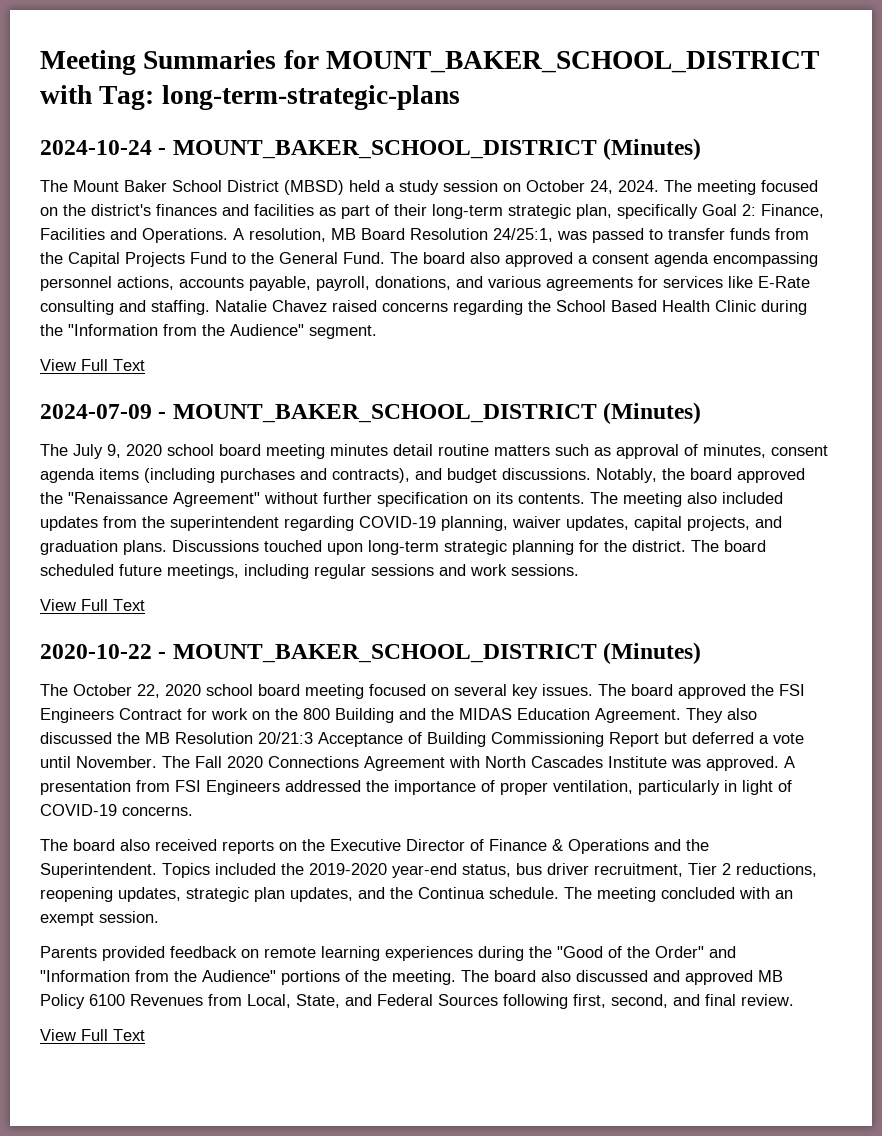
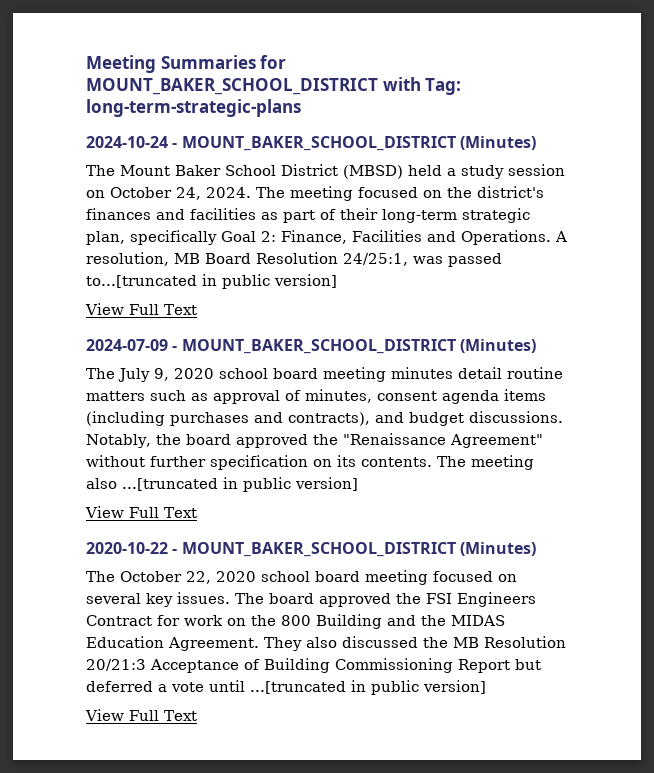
- A resolution, MB Board Resolution 24/25:1, was passed to transfer funds from the Capital Projects Fund to the General Fund. The board also approved a consent agenda encompassing personnel actions, accounts payable, payroll, donations, and various agreements for services like E-Rate consulting and staffing. Natalie Chavez raised concerns regarding the School Based Health Clinic during the "Information from the Audience" segment.
+ A resolution, MB Board Resolution 24/25:1, was passed to...[truncated in public version]
- The meeting also included updates from the superintendent regarding COVID-19 planning, waiver updates, capital projects, and graduation plans. Discussions touched upon long-term strategic planning for the district. The board scheduled future meetings, including regular sessions and work sessions.
+ The meeting also ...[truncated in public version]
- They also discussed the MB Resolution 20/21:3 Acceptance of Building Commissioning Report but deferred a vote until November. The Fall 2020 Connections Agreement with North Cascades Institute was approved. A presentation from FSI Engineers addressed the importance of proper ventilation, particularly in light of COVID-19 concerns.
- The board also received reports on the Executive Director of Finance & Operations and the Superintendent. Topics included the 2019-2020 year-end status, bus driver recruitment, Tier 2 reductions, reopening updates, strategic plan updates, and the Continua schedule. The meeting concluded with an exempt session.
- Parents provided feedback on remote learning experiences during the "Good of the Order" and "Information from the Audience" portions of the meeting. The board also discussed and approved MB Policy 6100 Revenues from Local, State, and Federal Sources following first, second, and final review.
+ They also discussed the MB Resolution 20/21:3 Acceptance of Building Commissioning Report but deferred a vote until ...[truncated in public version]

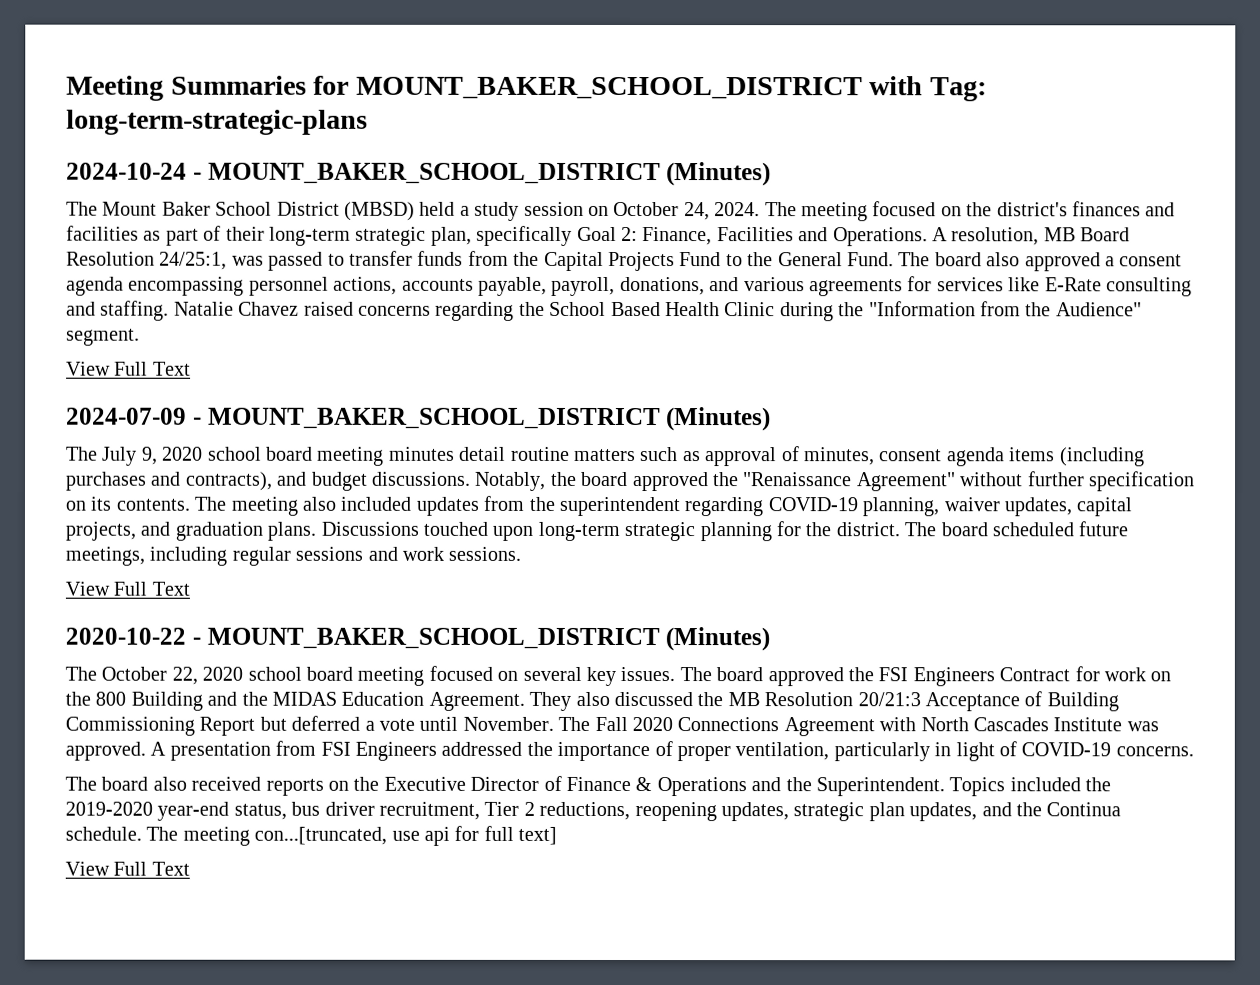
- A resolution, MB Board Resolution 24/25:1, was passed to...[truncated in public version]
+ A resolution, MB Board Resolution 24/25:1, was passed to transfer funds from the Capital Projects Fund to the General Fund. The board also approved a consent agenda encompassing personnel actions, accounts payable, payroll, donations, and various agreements for services like E-Rate consulting and staffing. Natalie Chavez raised concerns regarding the School Based Health Clinic during the "Information from the Audience" segment.
- The meeting also ...[truncated in public version]
+ The meeting also included updates from the superintendent regarding COVID-19 planning, waiver updates, capital projects, and graduation plans. Discussions touched upon long-term strategic planning for the district. The board scheduled future meetings, including regular sessions and work sessions.
- They also discussed the MB Resolution 20/21:3 Acceptance of Building Commissioning Report but deferred a vote until ...[truncated in public version]
+ They also discussed the MB Resolution 20/21:3 Acceptance of Building Commissioning Report but deferred a vote until November. The Fall 2020 Connections Agreement with North Cascades Institute was approved. A presentation from FSI Engineers addressed the importance of proper ventilation, particularly in light of COVID-19 concerns.
+ The board also received reports on the Executive Director of Finance & Operations and the Superintendent. Topics included the 2019-2020 year-end status, bus driver recruitment, Tier 2 reductions, reopening updates, strategic plan updates, and the Continua schedule. The meeting con...[truncated, use api for full text]

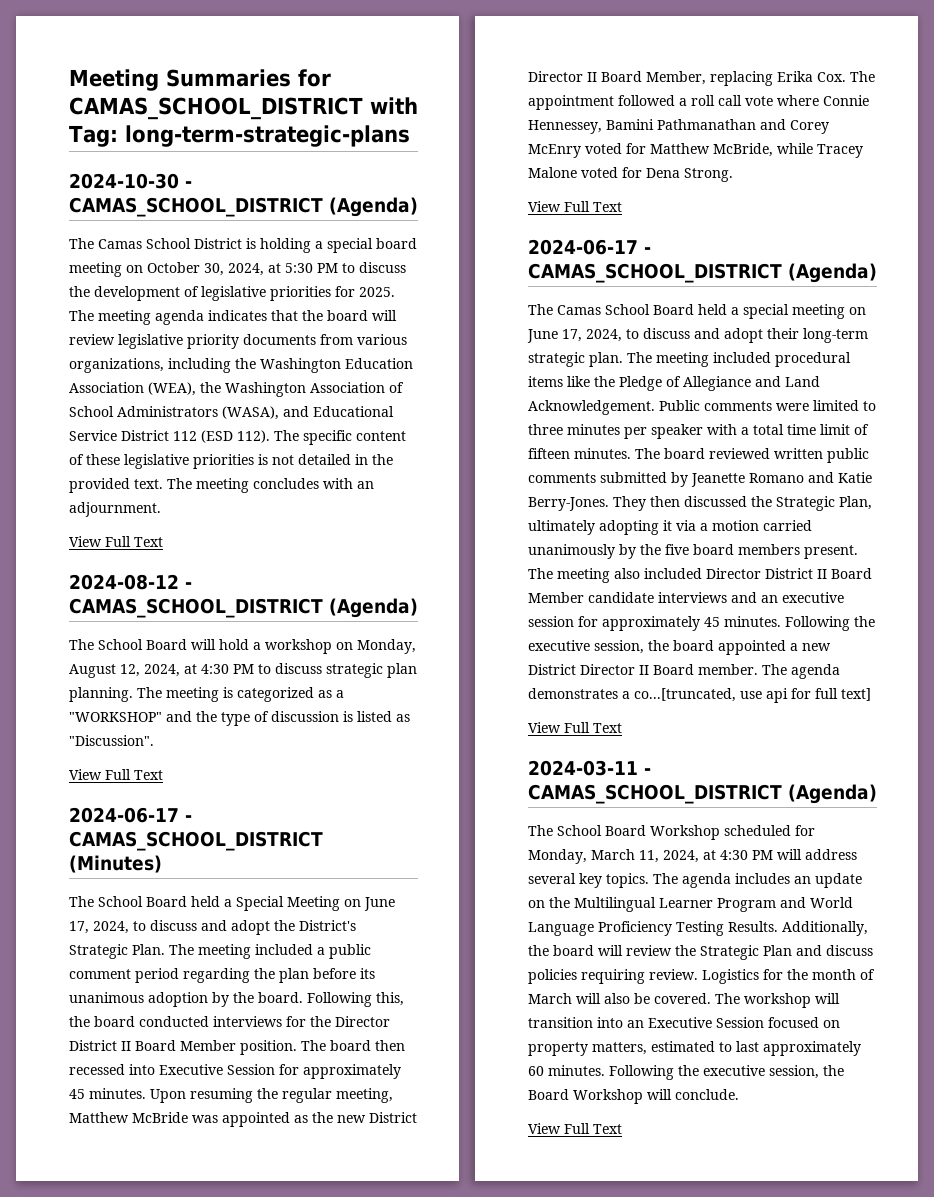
- Meeting Summaries for MOUNT_BAKER_SCHOOL_DISTRICT with Tag: long-term-strategic-plans
+ Meeting Summaries for CAMAS_SCHOOL_DISTRICT with Tag: long-term-strategic-plans
- 2024-10-24 - MOUNT_BAKER_SCHOOL_DISTRICT (Minutes)
- The Mount Baker School District (MBSD) held a study session on October 24, 2024. The meeting focused on the district's finances and facilities as part of their long-term strategic plan, specifically Goal 2: Finance, Facilities and Operations. A resolution, MB Board Resolution 24/25:1, was passed to transfer funds from the Capital Projects Fund to the General Fund. The board also approved a consent agenda encompassing personnel actions, accounts payable, payroll, donations, and various agreements for services like E-Rate consulting and staffing. Natalie Chavez raised concerns regarding the School Based Health Clinic during the "Information from the Audience" segment.
+ 2024-10-30 - CAMAS_SCHOOL_DISTRICT (Agenda)
+ The Camas School District is holding a special board meeting on October 30, 2024, at 5:30 PM to discuss the development of legislative priorities for 2025. The meeting agenda indicates that the board will review legislative priority documents from various organizations, including the Washington Education Association (WEA), the Washington Association of School Administrators (WASA), and Educational Service District 112 (ESD 112). The specific content of these legislative priorities is not detailed in the provided text. The meeting concludes with an adjournment.
  View Full Text
- 2024-07-09 - MOUNT_BAKER_SCHOOL_DISTRICT (Minutes)
- The July 9, 2020 school board meeting minutes detail routine matters such as approval of minutes, consent agenda items (including purchases and contracts), and budget discussions. Notably, the board approved the "Renaissance Agreement" without further specification on its contents. The meeting also included updates from the superintendent regarding COVID-19 planning, waiver updates, capital projects, and graduation plans. Discussions touched upon long-term strategic planning for the district. The board scheduled future meetings, including regular sessions and work sessions.
+ 2024-08-12 - CAMAS_SCHOOL_DISTRICT (Agenda)
+ The School Board will hold a workshop on Monday, August 12, 2024, at 4:30 PM to discuss strategic plan planning. The meeting is categorized as a "WORKSHOP" and the type of discussion is listed as "Discussion".
  View Full Text
- 2020-10-22 - MOUNT_BAKER_SCHOOL_DISTRICT (Minutes)
- The October 22, 2020 school board meeting focused on several key issues. The board approved the FSI Engineers Contract for work on the 800 Building and the MIDAS Education Agreement. They also discussed the MB Resolution 20/21:3 Acceptance of Building Commissioning Report but deferred a vote until November. The Fall 2020 Connections Agreement with North Cascades Institute was approved. A presentation from FSI Engineers addressed the importance of proper ventilation, particularly in light of COVID-19 concerns.
- The board also received reports on the Executive Director of Finance & Operations and the Superintendent. Topics included the 2019-2020 year-end status, bus driver recruitment, Tier 2 reductions, reopening updates, strategic plan updates, and the Continua schedule. The meeting con...[truncated, use api for full text]
+ 2024-06-17 - CAMAS_SCHOOL_DISTRICT (Minutes)
+ The School Board held a Special Meeting on June 17, 2024, to discuss and adopt the District's Strategic Plan. The meeting included a public comment period regarding the plan before its unanimous adoption by the board. Following this, the board conducted interviews for the Director District II Board Member position. The board then recessed into Executive Session for approximately 45 minutes. Upon resuming the regular meeting, Matthew McBride was appointed as the new District Director II Board Member, replacing Erika Cox. The appointment followed a roll call vote where Connie Hennessey, Bamini Pathmanathan and Corey McEnry voted for Matthew McBride, while Tracey Malone voted for Dena Strong.
+ View Full Text
+ 2024-06-17 - CAMAS_SCHOOL_DISTRICT (Agenda)
+ The Camas School Board held a special meeting on June 17, 2024, to discuss and adopt their long-term strategic plan. The meeting included procedural items like the Pledge of Allegiance and Land Acknowledgement. Public comments were limited to three minutes per speaker with a total time limit of fifteen minutes. The board reviewed written public comments submitted by Jeanette Romano and Katie Berry-Jones. They then discussed the Strategic Plan, ultimately adopting it via a motion carried unanimously by the five board members present. The meeting also included Director District II Board Member candidate interviews and an executive session for approximately 45 minutes. Following the executive session, the board appointed a new District Director II Board member. The agenda demonstrates a co...[truncated, use api for full text]
+ 2024-03-11 - CAMAS_SCHOOL_DISTRICT (Agenda)
+ The School Board Workshop scheduled for Monday, March 11, 2024, at 4:30 PM will address several key topics. The agenda includes an update on the Multilingual Learner Program and World Language Proficiency Testing Results. Additionally, the board will review the Strategic Plan and discuss policies requiring review. Logistics for the month of March will also be covered. The workshop will transition into an Executive Session focused on property matters, estimated to last approximately 60 minutes. Following the executive session, the Board Workshop will conclude.
+ View Full Text

